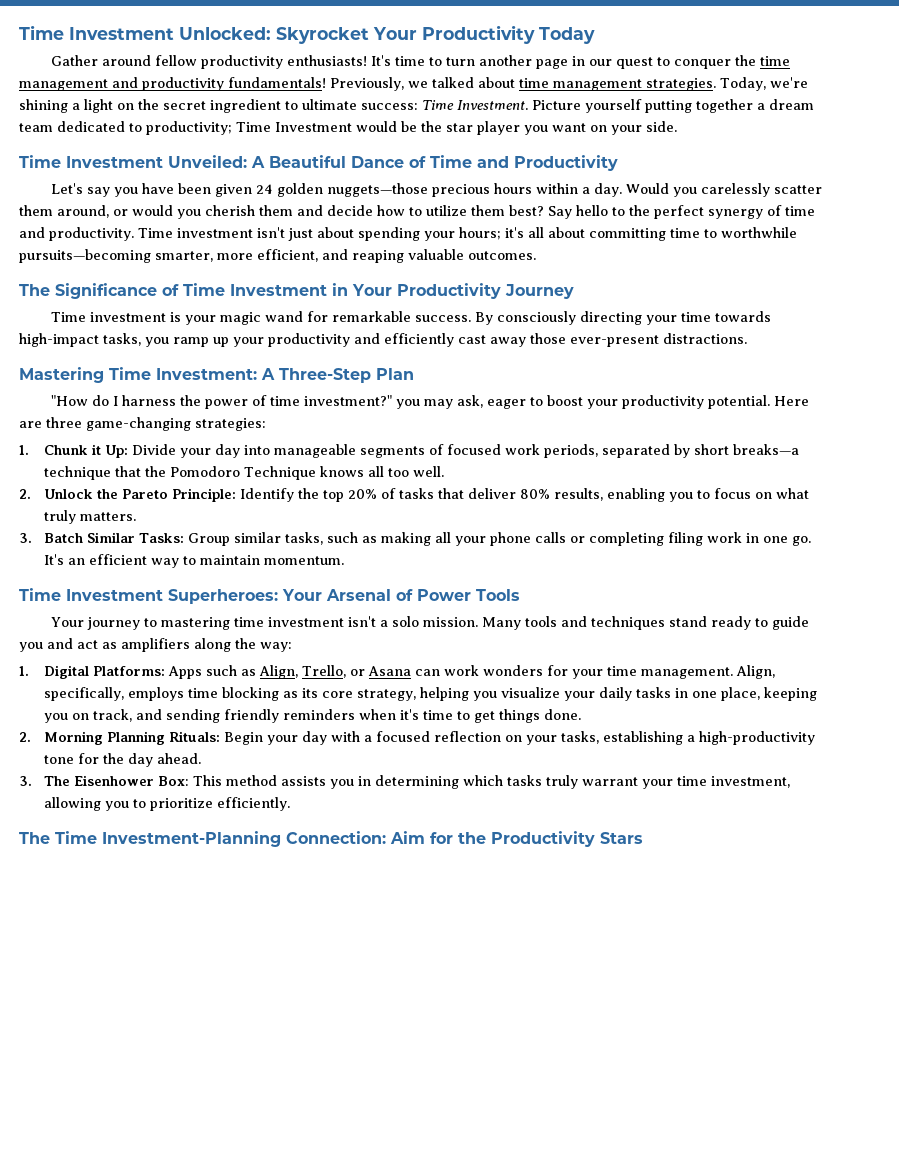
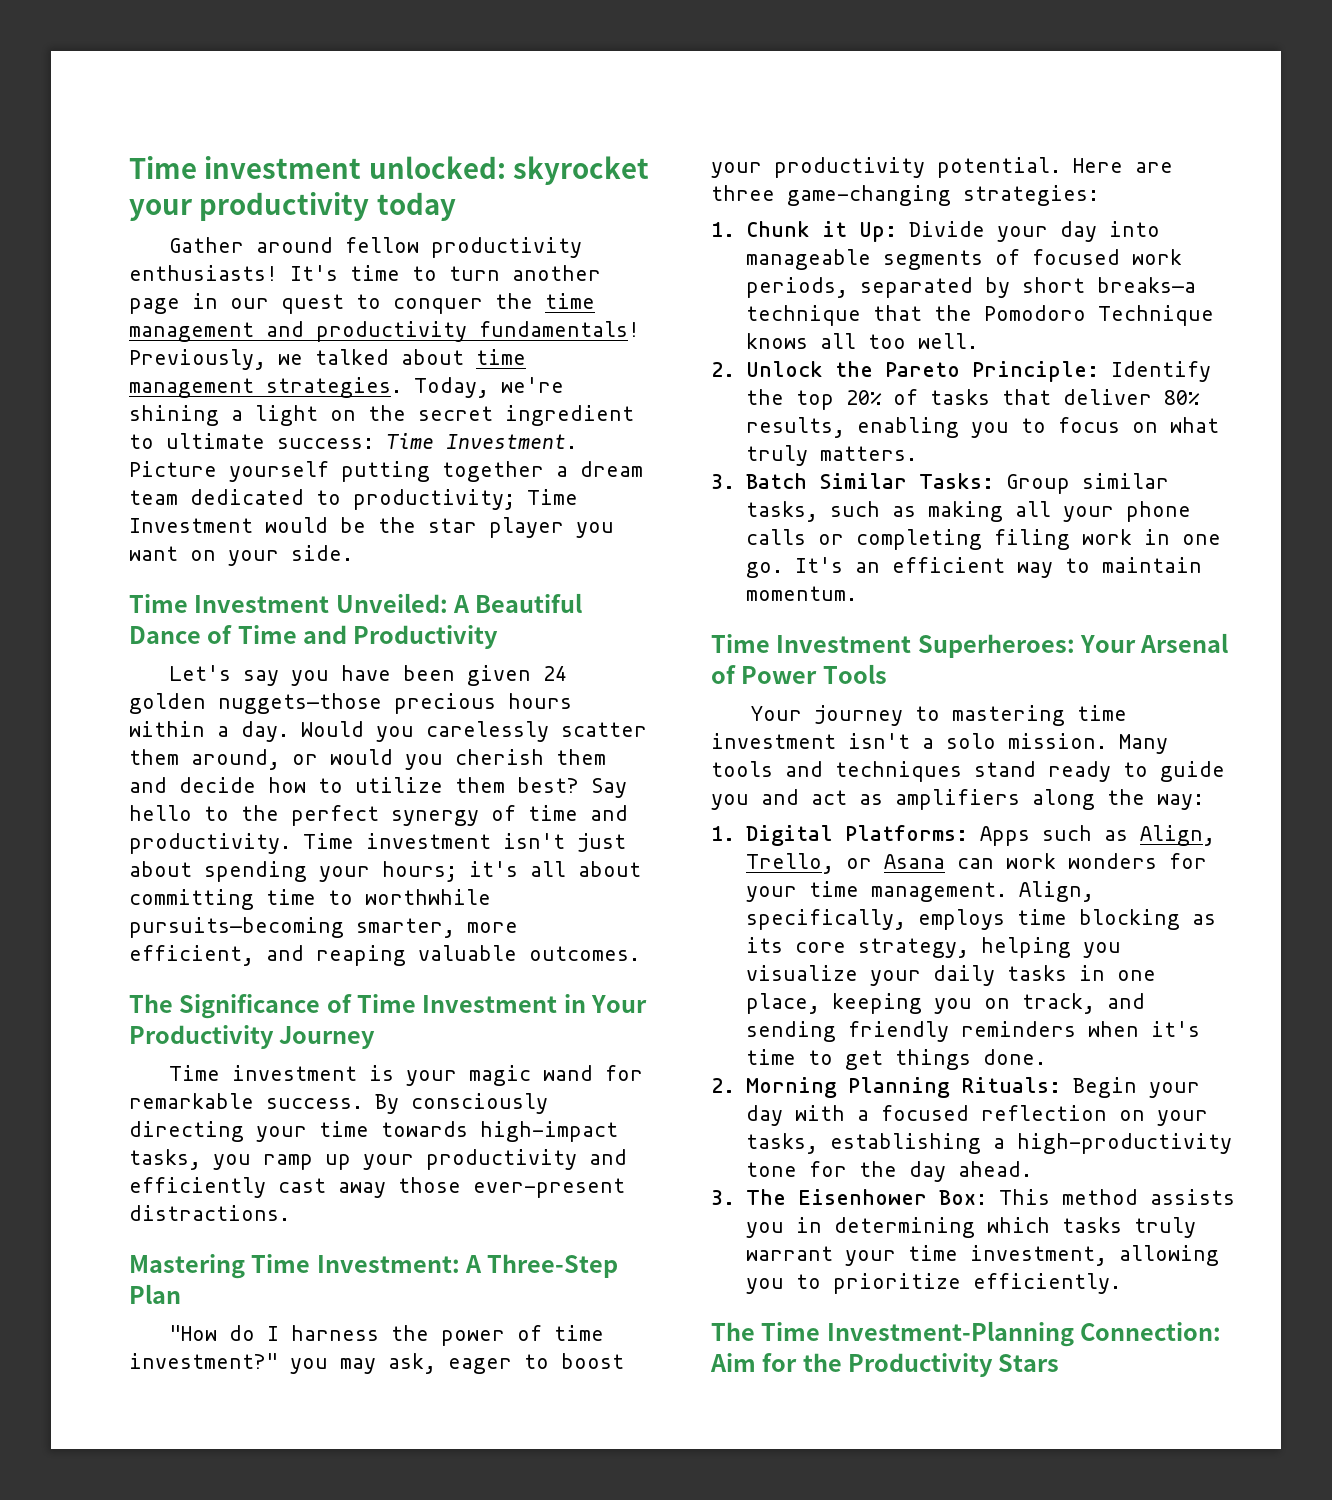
- Time Investment Unlocked: Skyrocket Your Productivity Today
+ Time investment unlocked: skyrocket your productivity today

